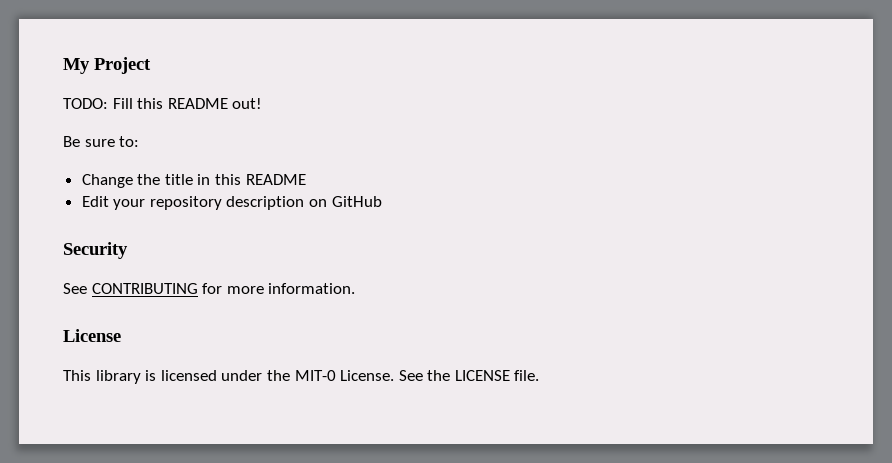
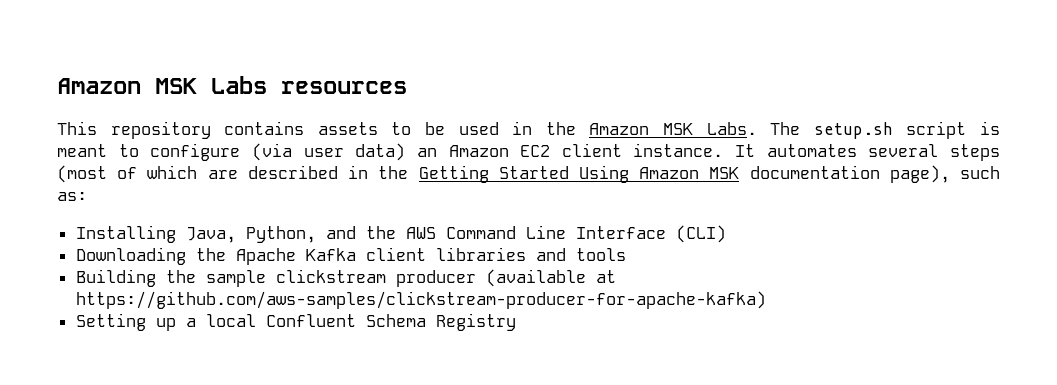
- My Project
- TODO: Fill this README out!
- Be sure to:
- Change the title in this README
- Edit your repository description on GitHub
- Security
- See CONTRIBUTING for more information.
- License
- This library is licensed under the MIT-0 License. See the LICENSE file.
+ Amazon MSK Labs resources
+ This repository contains assets to be used in the Amazon MSK Labs. The setup.sh script is meant to configure (via user data) an Amazon EC2 client instance. It automates several steps (most of which are described in the Getting Started Using Amazon MSK documentation page), such as:
+ Installing Java, Python, and the AWS Command Line Interface (CLI)
+ Downloading the Apache Kafka client libraries and tools
+ Building the sample clickstream producer (available at https://github.com/aws-samples/clickstream-producer-for-apache-kafka)
+ Setting up a local Confluent Schema Registry

